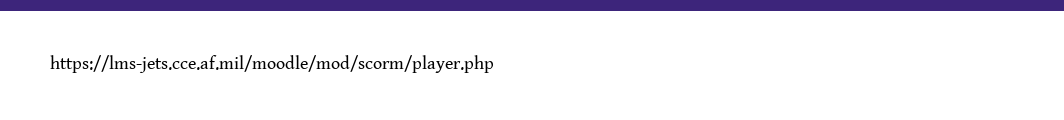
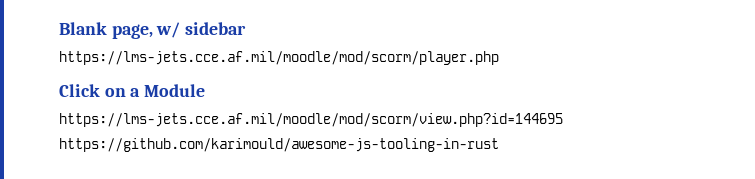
+ Blank page, w/ sidebar
  https://lms-jets.cce.af.mil/moodle/mod/scorm/player.php
+ Click on a Module
+ https://lms-jets.cce.af.mil/moodle/mod/scorm/view.php?id=144695
+ https://github.com/karimould/awesome-js-tooling-in-rust

